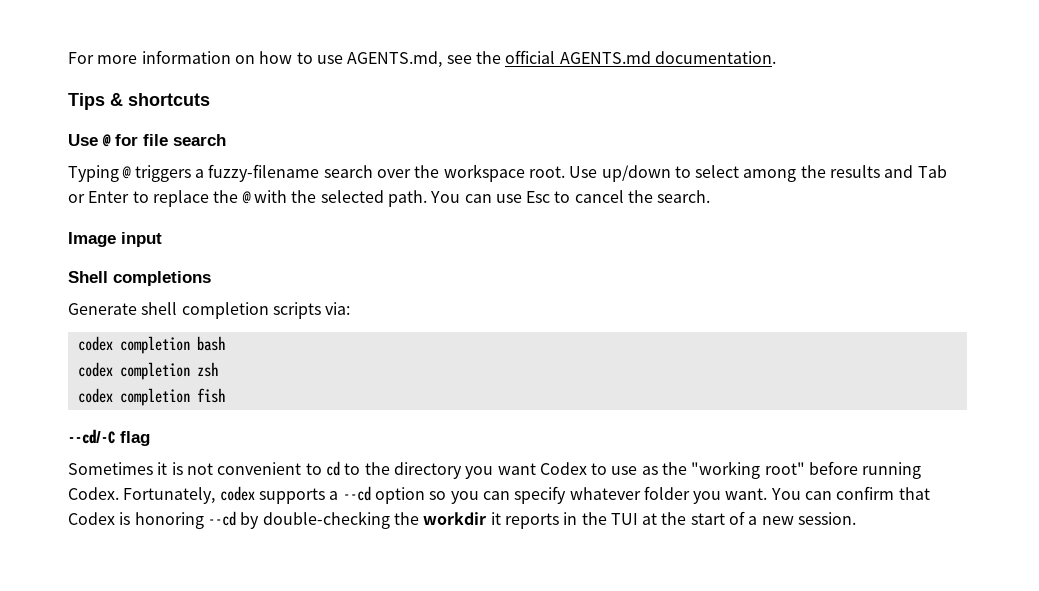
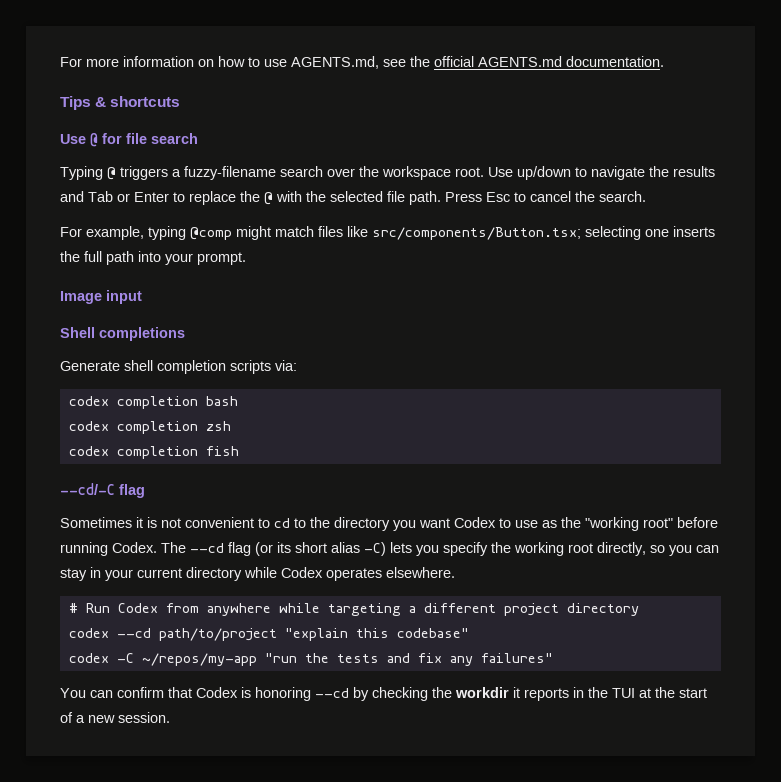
- Use up/down to select among the results and Tab or Enter to replace the @ with the selected path. You can use Esc to cancel the search.
+ Use up/down to navigate the results and Tab or Enter to replace the @ with the selected file path. Press Esc to cancel the search.
+ For example, typing @comp might match files like src/components/Button.tsx; selecting one inserts the full path into your prompt.
- Fortunately, codex supports a --cd option so you can specify whatever folder you want. You can confirm that Codex is honoring --cd by double-checking the workdir it reports in the TUI at the start of a new session.
+ The --cd flag (or its short alias -C) lets you specify the working root directly, so you can stay in your current directory while Codex operates elsewhere.
+ # Run Codex from anywhere while targeting a different project directory
+ codex --cd path/to/project "explain this codebase"
+ codex -C ~/repos/my-app "run the tests and fix any failures"
+ You can confirm that Codex is honoring --cd by checking the workdir it reports in the TUI at the start of a new session.

